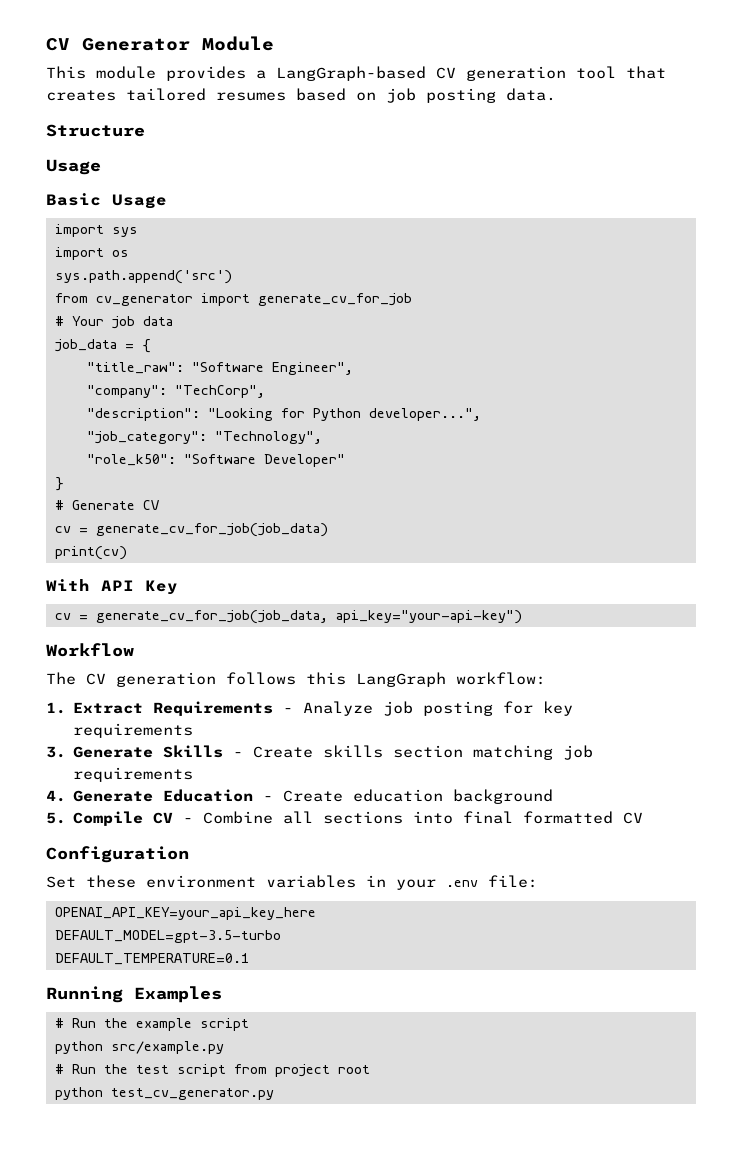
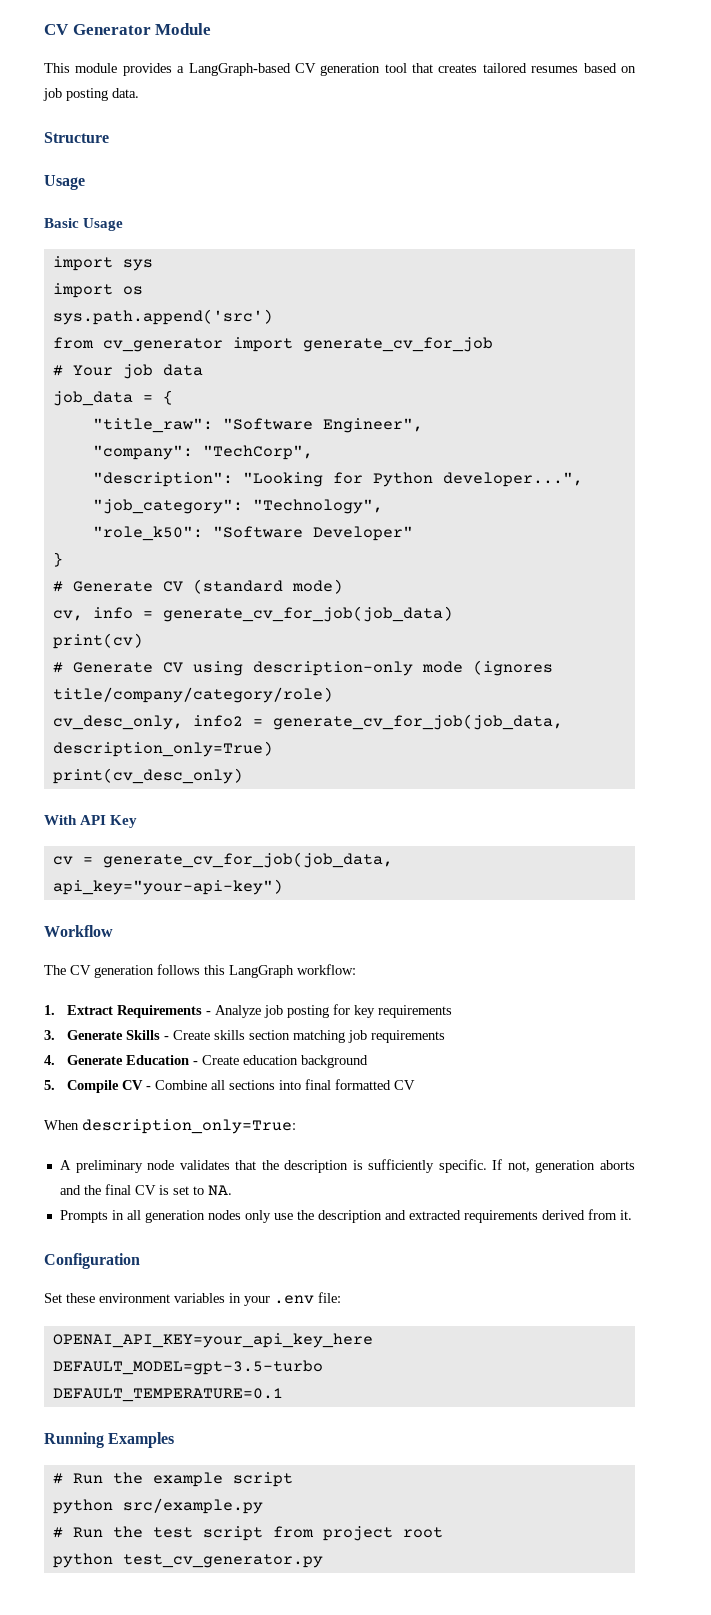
- # Generate CV
- cv = generate_cv_for_job(job_data)
+ # Generate CV (standard mode)
+ cv, info = generate_cv_for_job(job_data)
+ # Generate CV using description-only mode (ignores title/company/category/role)
+ cv_desc_only, info2 = generate_cv_for_job(job_data, description_only=True)
+ print(cv_desc_only)
+ When description_only=True:
+ A preliminary node validates that the description is sufficiently specific. If not, generation aborts and the final CV is set to NA.
+ Prompts in all generation nodes only use the description and extracted requirements derived from it.

